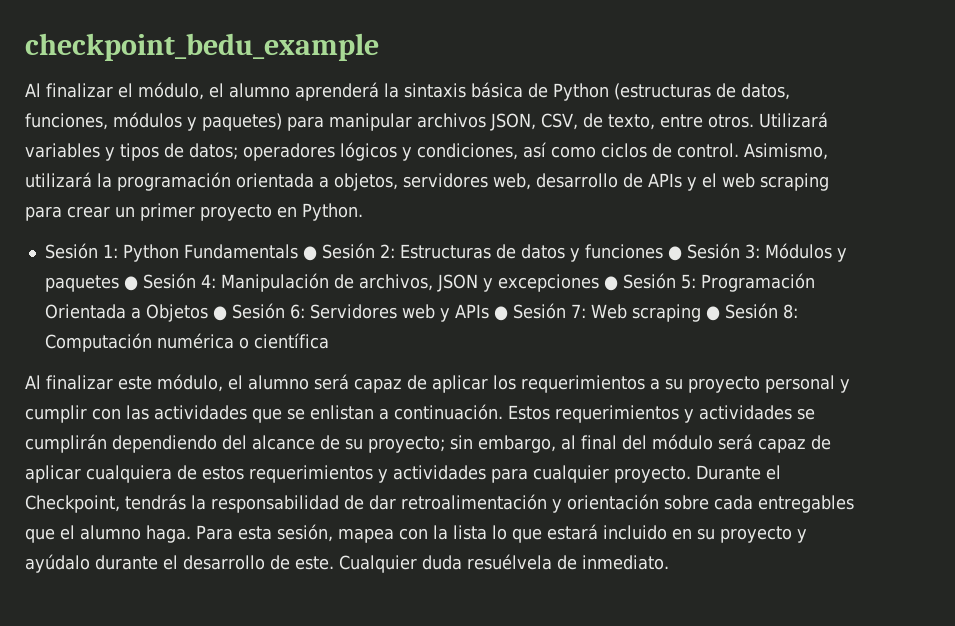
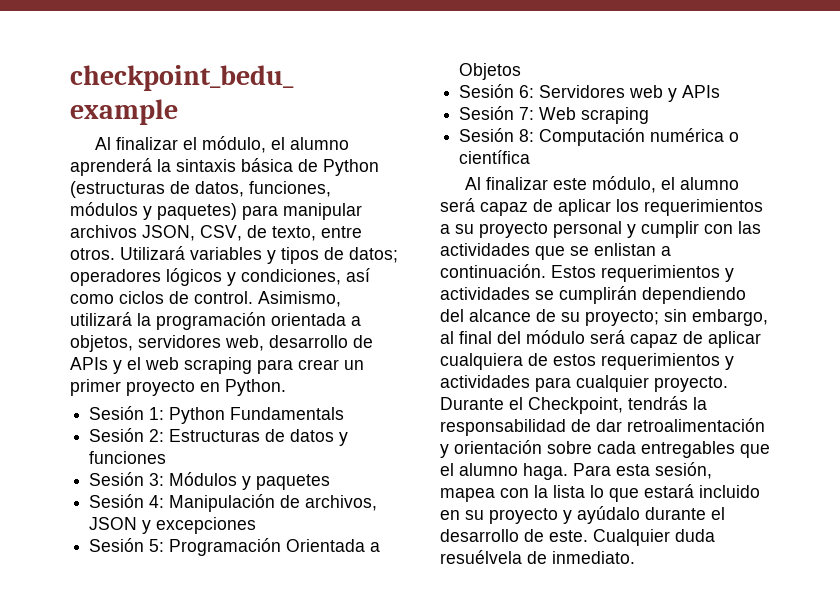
- Sesión 1: Python Fundamentals ● Sesión 2: Estructuras de datos y funciones ● Sesión 3: Módulos y paquetes ● Sesión 4: Manipulación de archivos, JSON y excepciones ● Sesión 5: Programación Orientada a Objetos ● Sesión 6: Servidores web y APIs ● Sesión 7: Web scraping ● Sesión 8: Computación numérica o científica
+ Sesión 1: Python Fundamentals
+ Sesión 2: Estructuras de datos y funciones
+ Sesión 3: Módulos y paquetes
+ Sesión 4: Manipulación de archivos, JSON y excepciones
+ Sesión 5: Programación Orientada a Objetos
+ Sesión 6: Servidores web y APIs
+ Sesión 7: Web scraping
+ Sesión 8: Computación numérica o científica

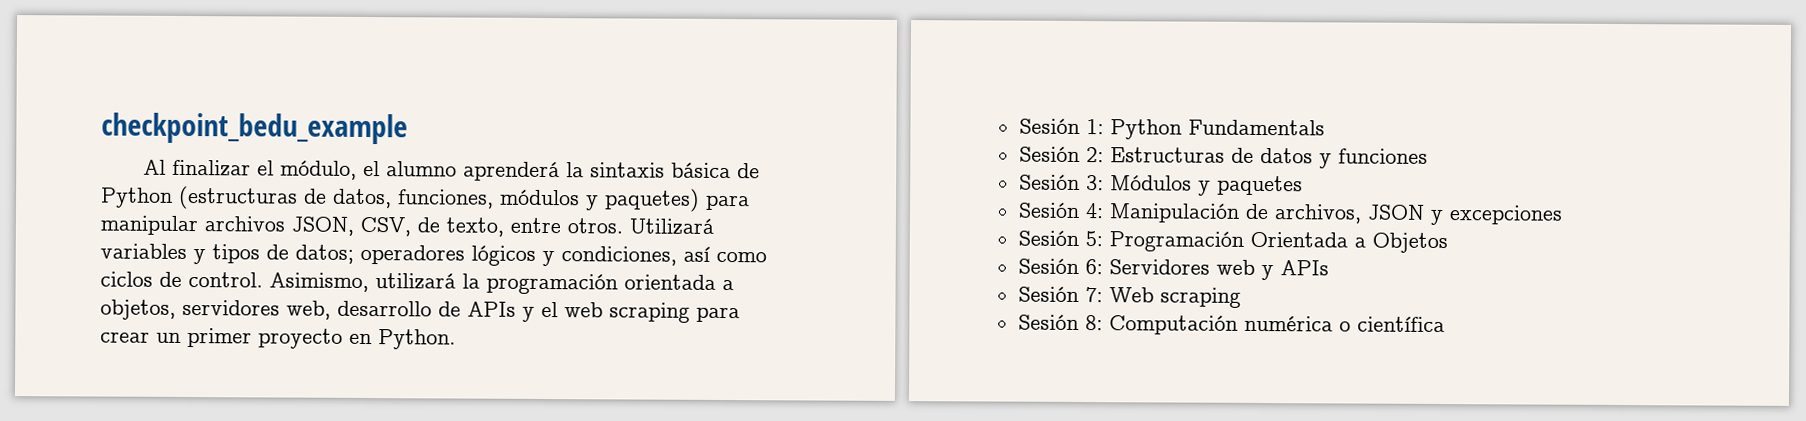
- Al finalizar este módulo, el alumno será capaz de aplicar los requerimientos a su proyecto personal y cumplir con las actividades que se enlistan a continuación. Estos requerimientos y actividades se cumplirán dependiendo del alcance de su proyecto; sin embargo, al final del módulo será capaz de aplicar cualquiera de estos requerimientos y actividades para cualquier proyecto. Durante el Checkpoint, tendrás la responsabilidad de dar retroalimentación y orientación sobre cada entregables que el alumno haga. Para esta sesión, mapea con la lista lo que estará incluido en su proyecto y ayúdalo durante el desarrollo de este. Cualquier duda resuélvela de inmediato.

